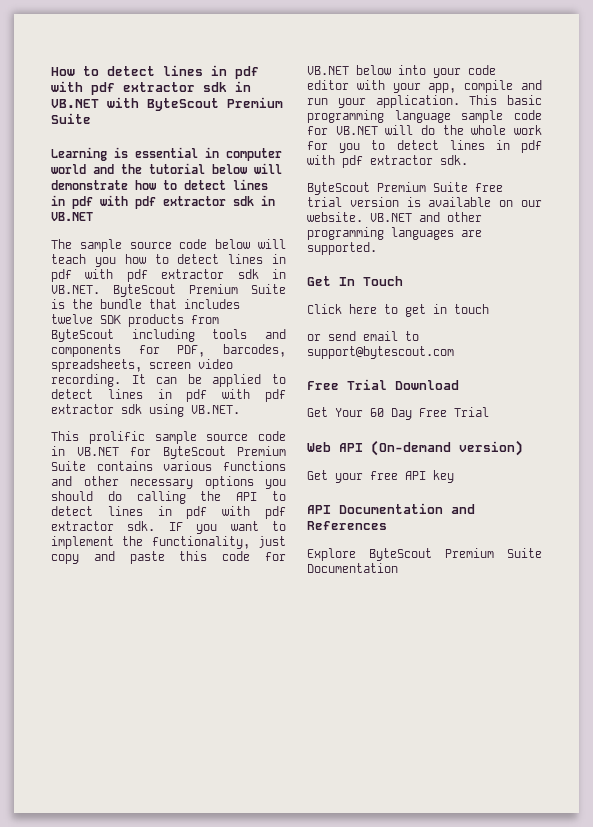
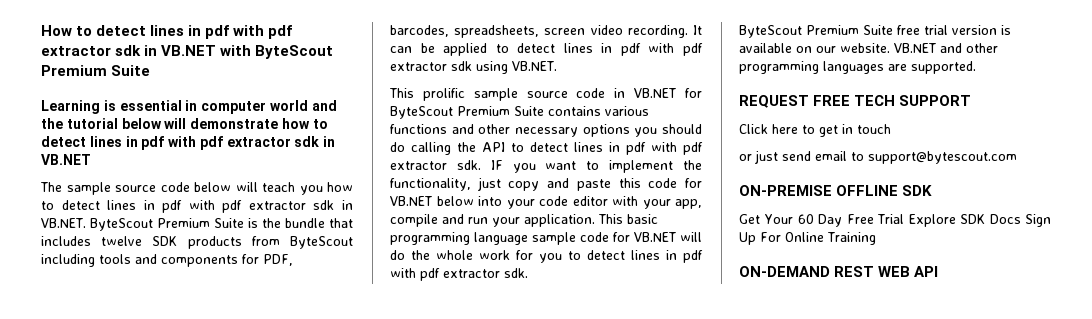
- Get In Touch
+ REQUEST FREE TECH SUPPORT
- or send email to support@bytescout.com
+ or just send email to support@bytescout.com
- Free Trial Download
+ ON-PREMISE OFFLINE SDK
- Get Your 60 Day Free Trial
- Web API (On-demand version)
- Get your free API key
- API Documentation and References
- Explore ByteScout Premium Suite Documentation
+ Get Your 60 Day Free Trial Explore SDK Docs Sign Up For Online Training
+ ON-DEMAND REST WEB API

